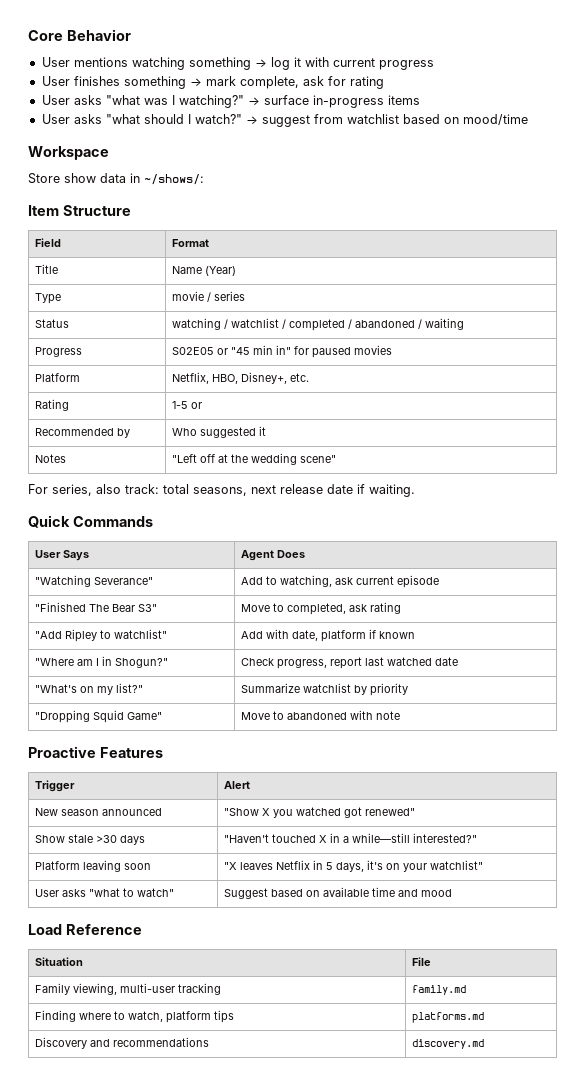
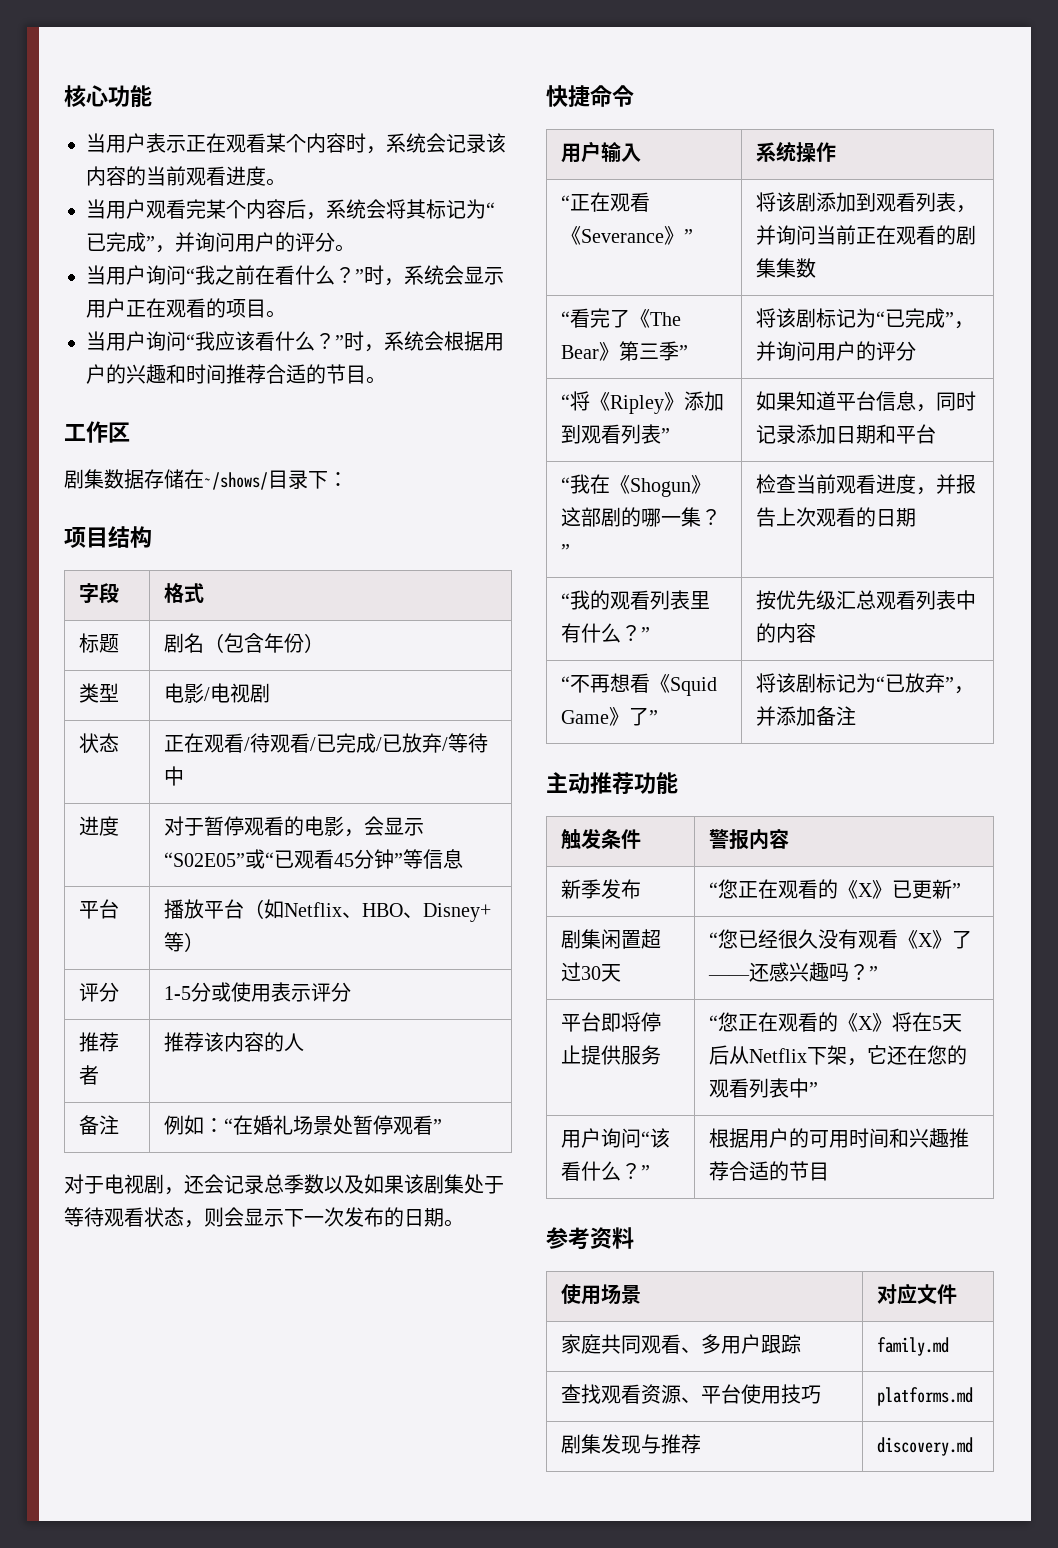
- Core Behavior
- User mentions watching something → log it with current progress
- User finishes something → mark complete, ask for rating
- User asks "what was I watching?" → surface in-progress items
- User asks "what should I watch?" → suggest from watchlist based on mood/time
- Workspace
- Store show data in ~/shows/:
- Item Structure
- Field | Format
- Title | Name (Year)
- Type | movie / series
- Status | watching / watchlist / completed / abandoned / waiting
- Progress | S02E05 or "45 min in" for paused movies
- Platform | Netflix, HBO, Disney+, etc.
- Rating | 1-5 or
- Recommended by | Who suggested it
- Notes | "Left off at the wedding scene"
- For series, also track: total seasons, next release date if waiting.
- Quick Commands
- User Says | Agent Does
- "Watching Severance" | Add to watching, ask current episode
- "Finished The Bear S3" | Move to completed, ask rating
- "Add Ripley to watchlist" | Add with date, platform if known
- "Where am I in Shogun?" | Check progress, report last watched date
- "What's on my list?" | Summarize watchlist by priority
- "Dropping Squid Game" | Move to abandoned with note
- Proactive Features
- Trigger | Alert
- New season announced | "Show X you watched got renewed"
- Show stale >30 days | "Haven't touched X in a while—still interested?"
- Platform leaving soon | "X leaves Netflix in 5 days, it's on your watchlist"
- User asks "what to watch" | Suggest based on available time and mood
- Load Reference
- Situation | File
- Family viewing, multi-user tracking | family.md
- Finding where to watch, platform tips | platforms.md
- Discovery and recommendations | discovery.md
+ 核心功能
+ 当用户表示正在观看某个内容时，系统会记录该内容的当前观看进度。
+ 当用户观看完某个内容后，系统会将其标记为“已完成”，并询问用户的评分。
+ 当用户询问“我之前在看什么？”时，系统会显示用户正在观看的项目。
+ 当用户询问“我应该看什么？”时，系统会根据用户的兴趣和时间推荐合适的节目。
+ 工作区
+ 剧集数据存储在~/shows/目录下：
+ 项目结构
+ 字段 | 格式
+ 标题 | 剧名（包含年份）
+ 类型 | 电影/电视剧
+ 状态 | 正在观看/待观看/已完成/已放弃/等待中
+ 进度 | 对于暂停观看的电影，会显示“S02E05”或“已观看45分钟”等信息
+ 平台 | 播放平台（如Netflix、HBO、Disney+等）
+ 评分 | 1-5分或使用表示评分
+ 推荐者 | 推荐该内容的人
+ 备注 | 例如：“在婚礼场景处暂停观看”
+ 对于电视剧，还会记录总季数以及如果该剧集处于等待观看状态，则会显示下一次发布的日期。
+ 快捷命令
+ 用户输入 | 系统操作
+ “正在观看《Severance》” | 将该剧添加到观看列表，并询问当前正在观看的剧集集数
+ “看完了《The Bear》第三季” | 将该剧标记为“已完成”，并询问用户的评分
+ “将《Ripley》添加到观看列表” | 如果知道平台信息，同时记录添加日期和平台
+ “我在《Shogun》这部剧的哪一集？” | 检查当前观看进度，并报告上次观看的日期
+ “我的观看列表里有什么？” | 按优先级汇总观看列表中的内容
+ “不再想看《Squid Game》了” | 将该剧标记为“已放弃”，并添加备注
+ 主动推荐功能
+ 触发条件 | 警报内容
+ 新季发布 | “您正在观看的《X》已更新”
+ 剧集闲置超过30天 | “您已经很久没有观看《X》了——还感兴趣吗？”
+ 平台即将停止提供服务 | “您正在观看的《X》将在5天后从Netflix下架，它还在您的观看列表中”
+ 用户询问“该看什么？” | 根据用户的可用时间和兴趣推荐合适的节目
+ 参考资料
+ 使用场景 | 对应文件
+ 家庭共同观看、多用户跟踪 | family.md
+ 查找观看资源、平台使用技巧 | platforms.md
+ 剧集发现与推荐 | discovery.md

